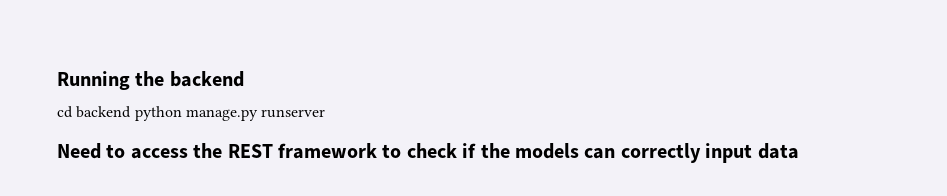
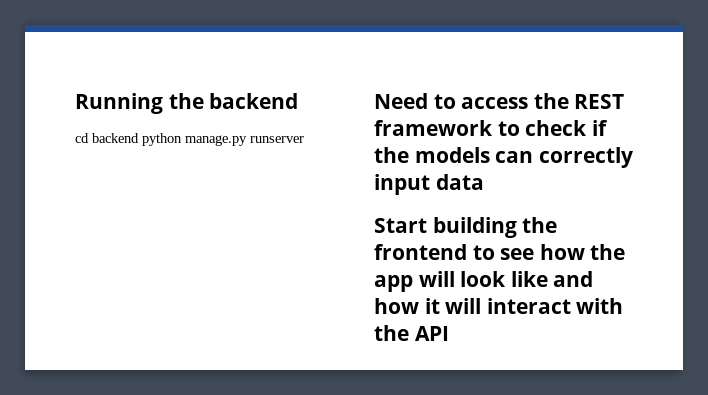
+ Start building the frontend to see how the app will look like and how it will interact with the API

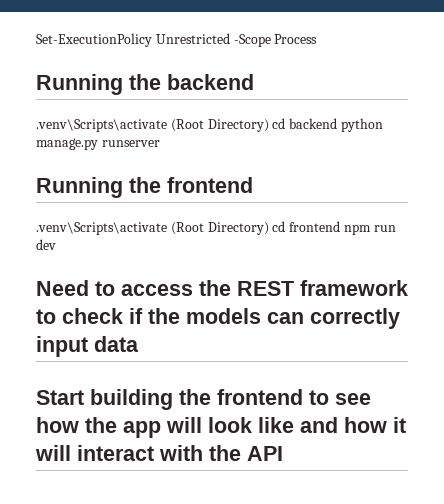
+ Set-ExecutionPolicy Unrestricted -Scope Process
- cd backend python manage.py runserver
+ .venv\Scripts\activate (Root Directory) cd backend python manage.py runserver
+ Running the frontend
+ .venv\Scripts\activate (Root Directory) cd frontend npm run dev

